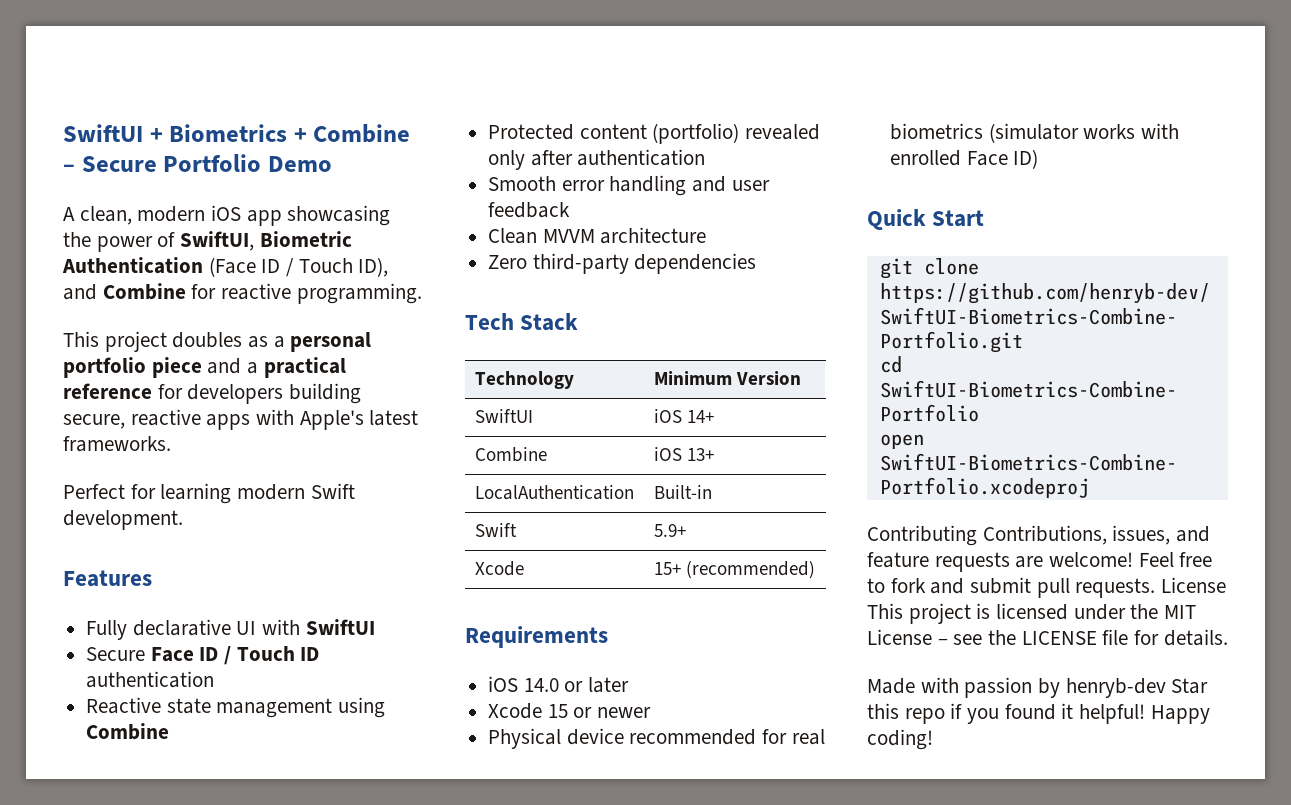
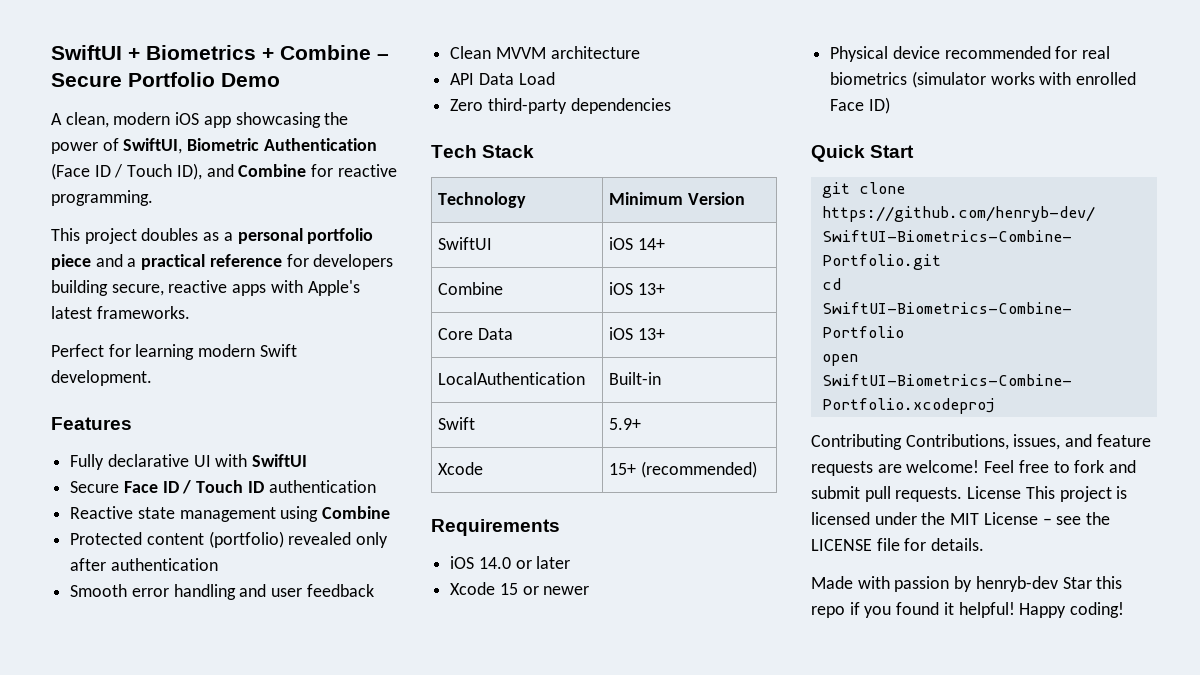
+ API Data Load
+ Core Data | iOS 13+

